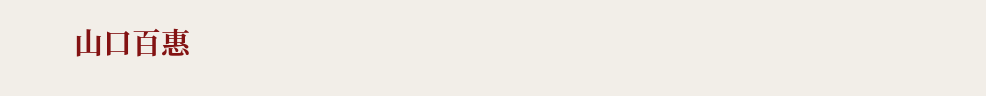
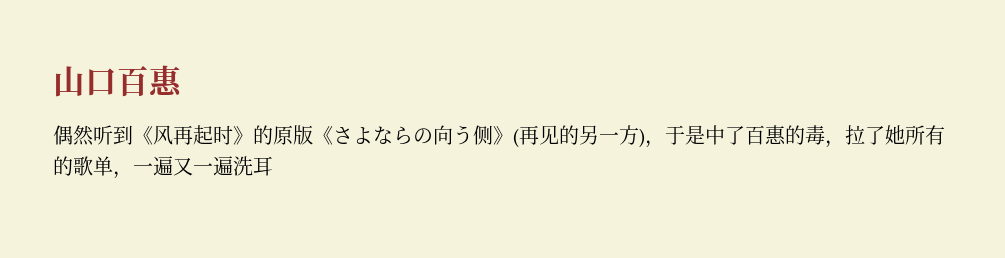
+ 偶然听到《风再起时》的原版《さよならの向う侧》(再见的另一方)，于是中了百惠的毒，拉了她所有的歌单，一遍又一遍洗耳

